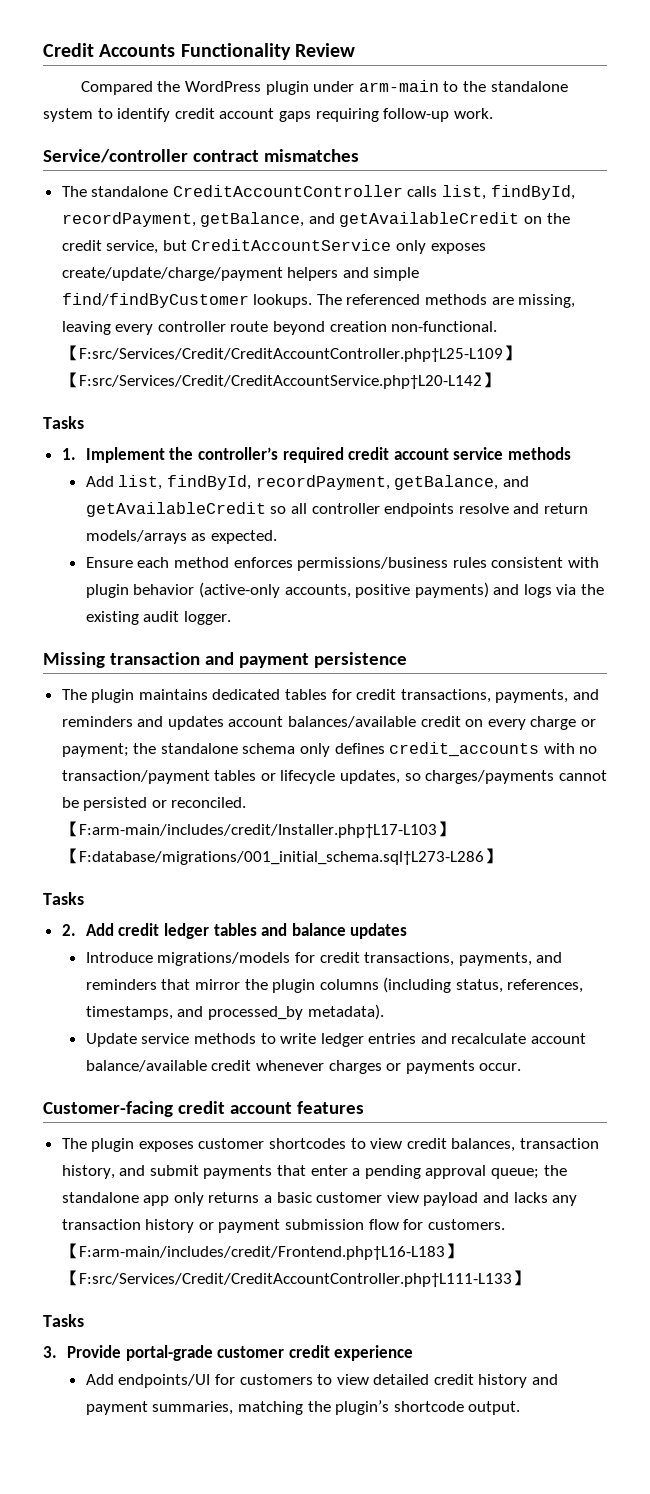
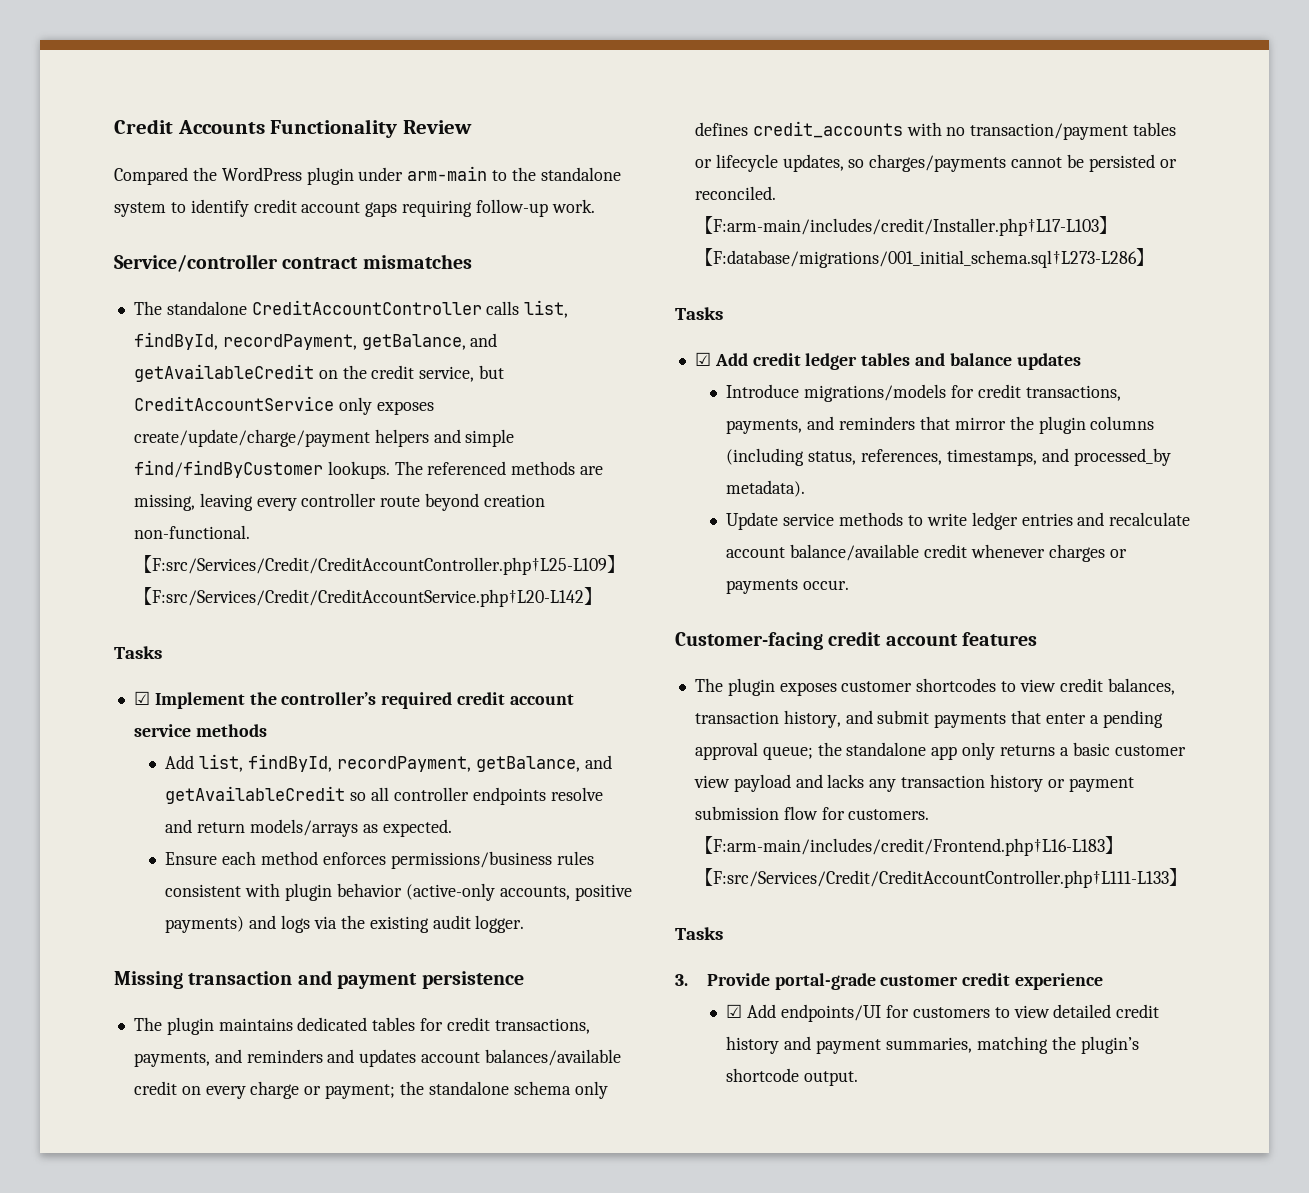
- 1. Implement the controller’s required credit account service methods
+ ☑ Implement the controller’s required credit account service methods
- 2. Add credit ledger tables and balance updates
+ ☑ Add credit ledger tables and balance updates
- Add endpoints/UI for customers to view detailed credit history and payment summaries, matching the plugin’s shortcode output.
+ ☑ Add endpoints/UI for customers to view detailed credit history and payment summaries, matching the plugin’s shortcode output.

